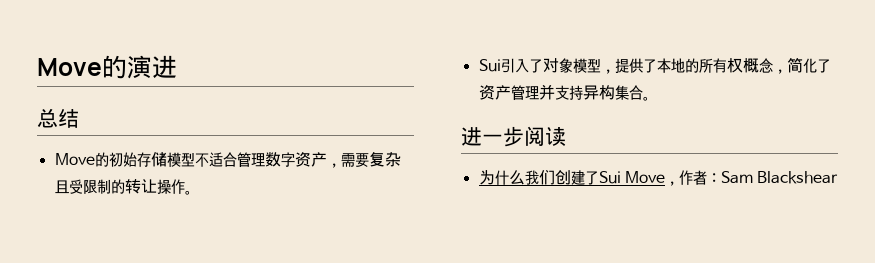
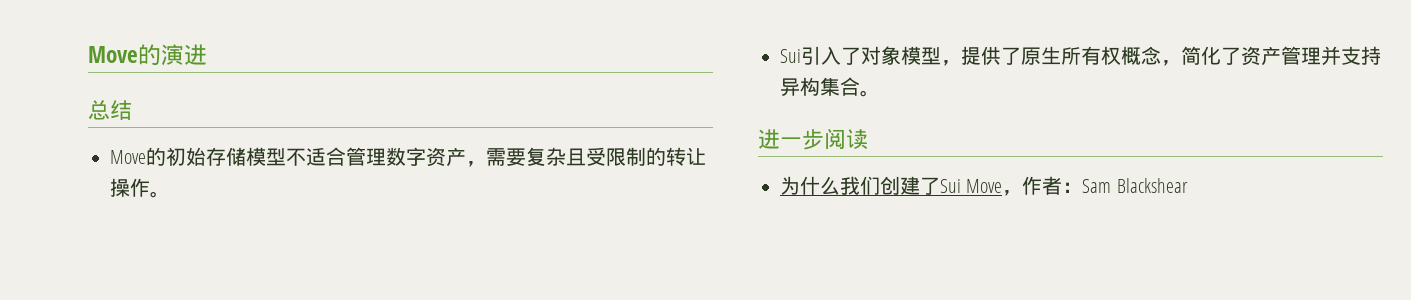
- Sui引入了对象模型，提供了本地的所有权概念，简化了资产管理并支持异构集合。
+ Sui引入了对象模型，提供了原生所有权概念，简化了资产管理并支持异构集合。

